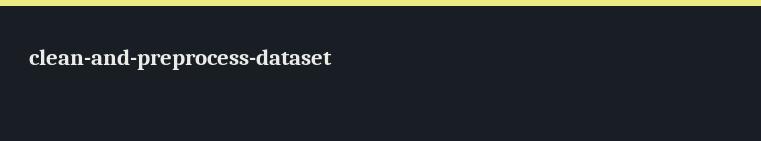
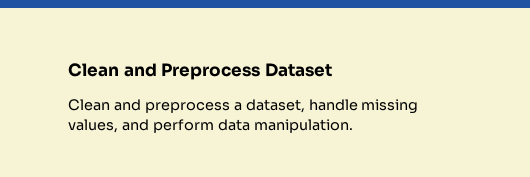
- clean-and-preprocess-dataset
+ Clean and Preprocess Dataset
+ Clean and preprocess a dataset, handle missing values, and perform data manipulation.

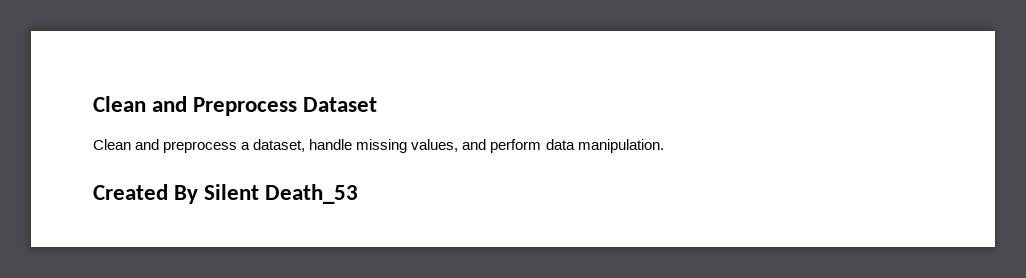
+ Created By Silent Death_53

